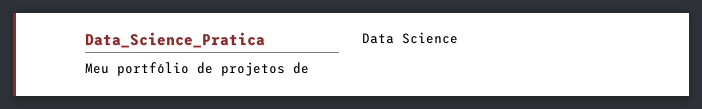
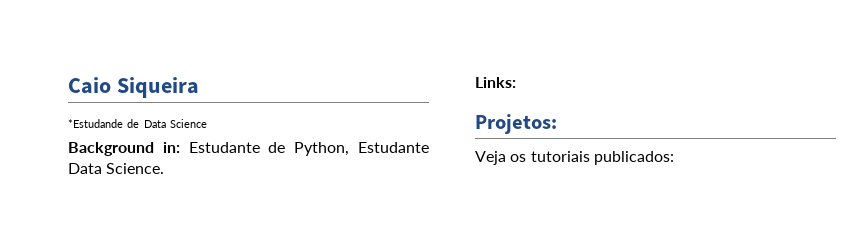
- Data_Science_Pratica
- Meu portfólio de projetos de Data Science
+ Caio Siqueira
+ *Estudande de Data Science
+ Background in: Estudante de Python, Estudante Data Science.
+ Links:
+ Projetos:
+ Veja os tutoriais publicados:

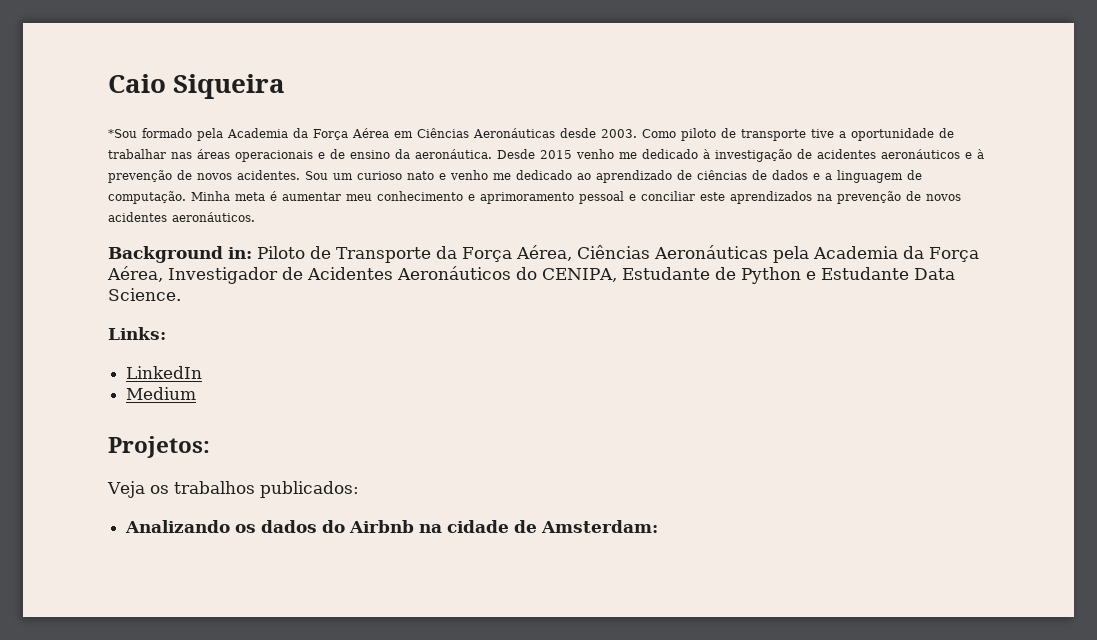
- *Estudande de Data Science
- Background in: Estudante de Python, Estudante Data Science.
+ *Sou formado pela Academia da Força Aérea em Ciências Aeronáuticas desde 2003. Como piloto de transporte tive a oportunidade de trabalhar nas áreas operacionais e de ensino da aeronáutica. Desde 2015 venho me dedicado à investigação de acidentes aeronáuticos e à prevenção de novos acidentes. Sou um curioso nato e venho me dedicado ao aprendizado de ciências de dados e a linguagem de computação. Minha meta é aumentar meu conhecimento e aprimoramento pessoal e conciliar este aprendizados na prevenção de novos acidentes aeronáuticos.
+ Background in: Piloto de Transporte da Força Aérea, Ciências Aeronáuticas pela Academia da Força Aérea, Investigador de Acidentes Aeronáuticos do CENIPA, Estudante de Python e Estudante Data Science.
+ LinkedIn
+ Medium
- Veja os tutoriais publicados:
+ Veja os trabalhos publicados:
+ Analizando os dados do Airbnb na cidade de Amsterdam:

